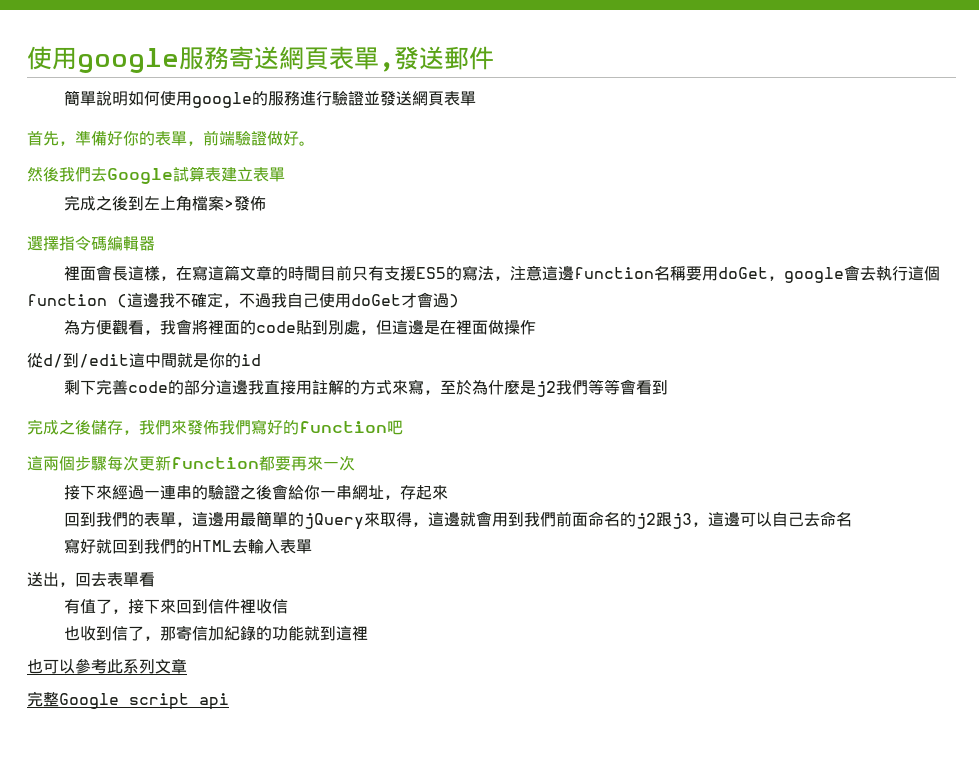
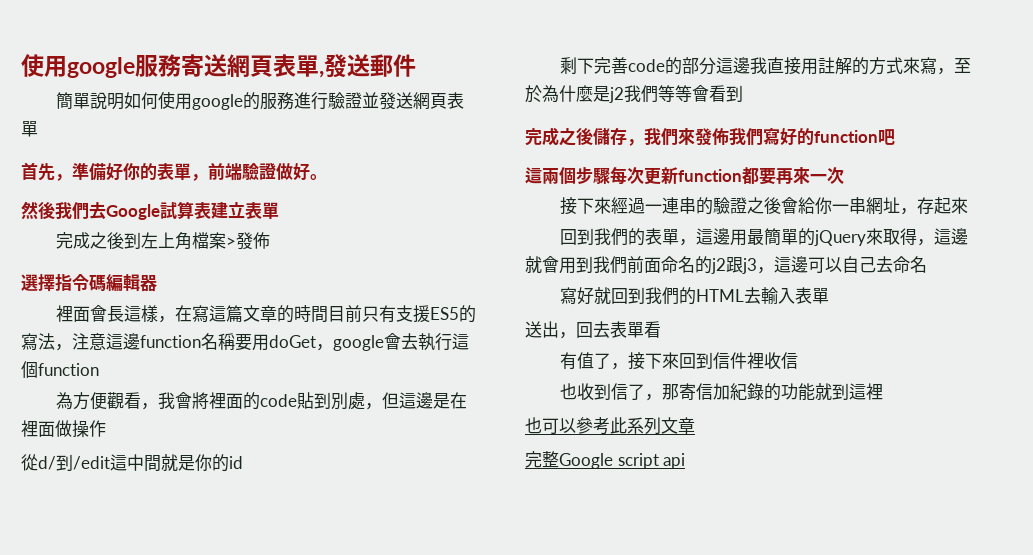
- 裡面會長這樣，在寫這篇文章的時間目前只有支援ES5的寫法，注意這邊function名稱要用doGet，google會去執行這個function (這邊我不確定，不過我自己使用doGet才會過)
+ 裡面會長這樣，在寫這篇文章的時間目前只有支援ES5的寫法，注意這邊function名稱要用doGet，google會去執行這個function

